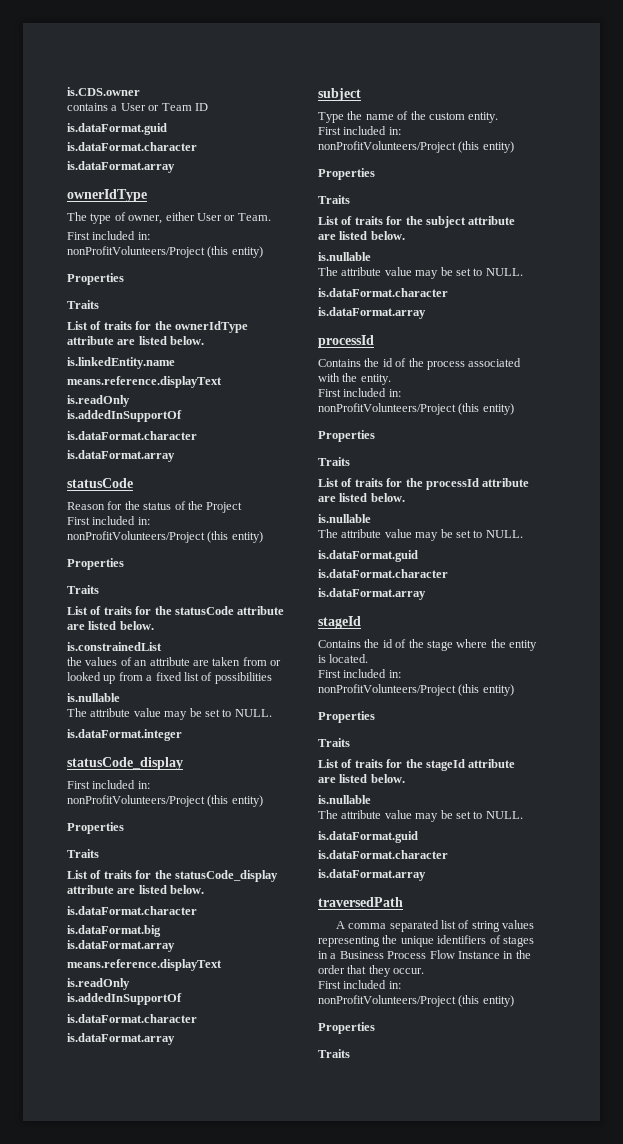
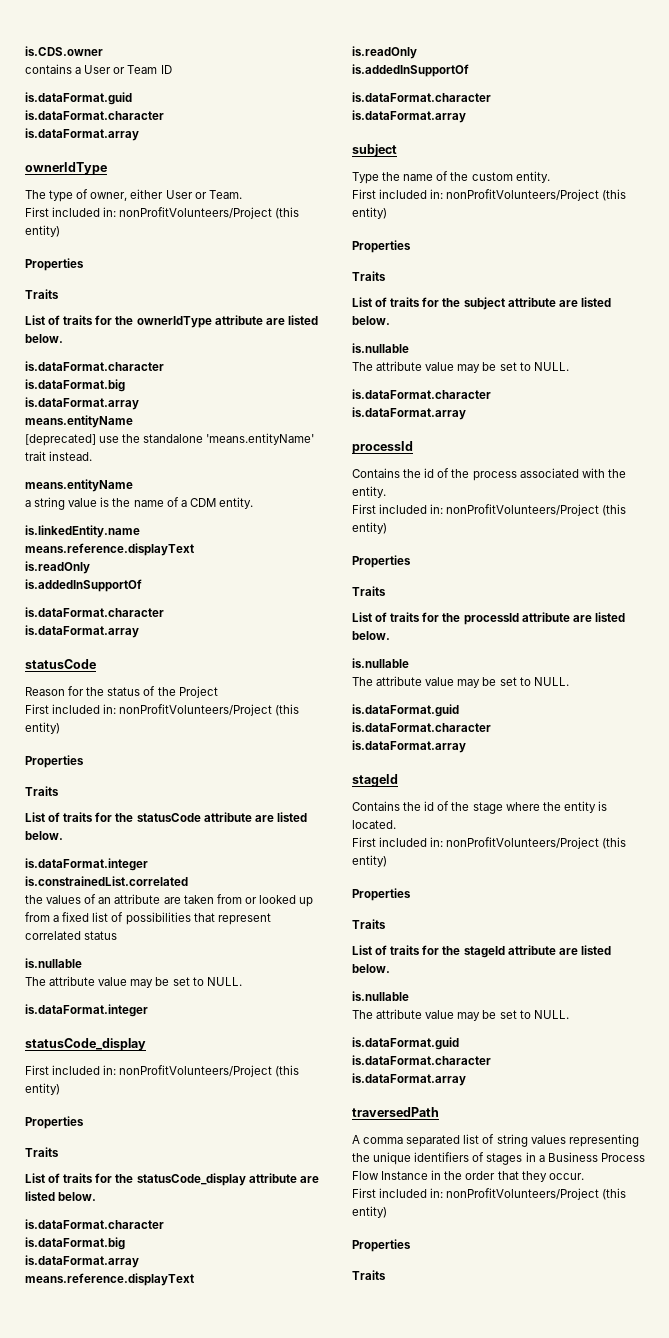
  List of traits for the ownerIdType attribute are listed below.
+ is.dataFormat.character
+ is.dataFormat.big
+ is.dataFormat.array
+ means.entityName
+ [deprecated] use the standalone 'means.entityName' trait instead.
+ means.entityName
+ a string value is the name of a CDM entity.
  List of traits for the statusCode attribute are listed below.
- is.constrainedList
+ is.dataFormat.integer
+ is.constrainedList.correlated
- the values of an attribute are taken from or looked up from a fixed list of possibilities
+ the values of an attribute are taken from or looked up from a fixed list of possibilities that represent correlated status

